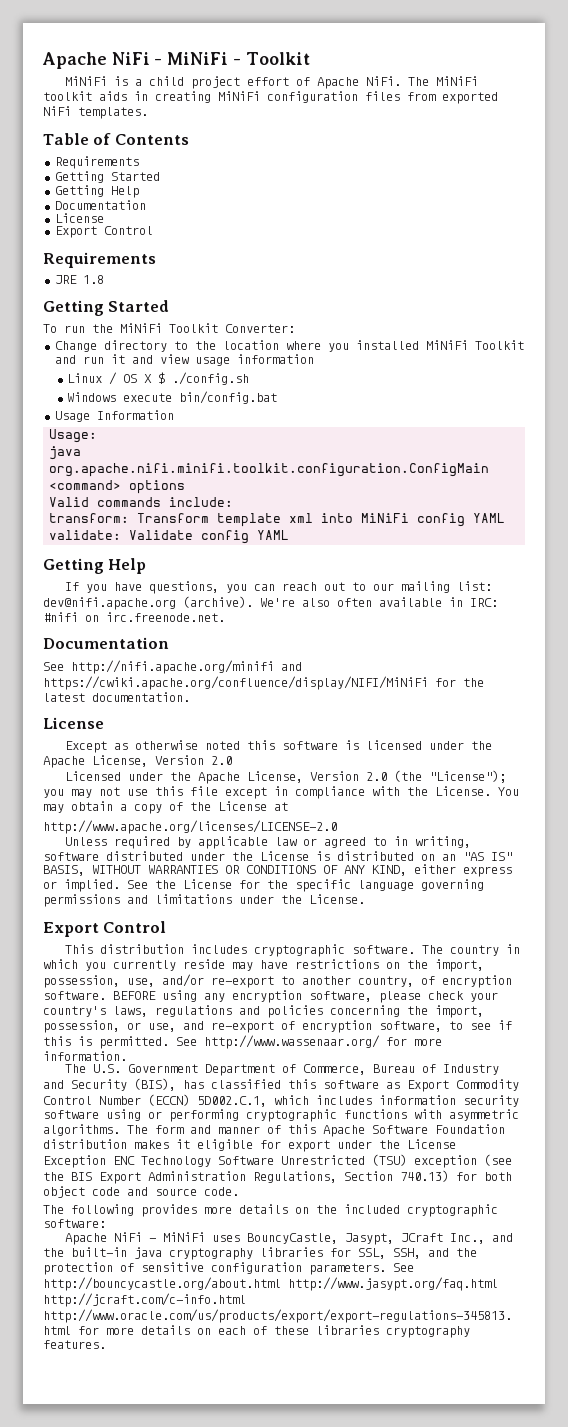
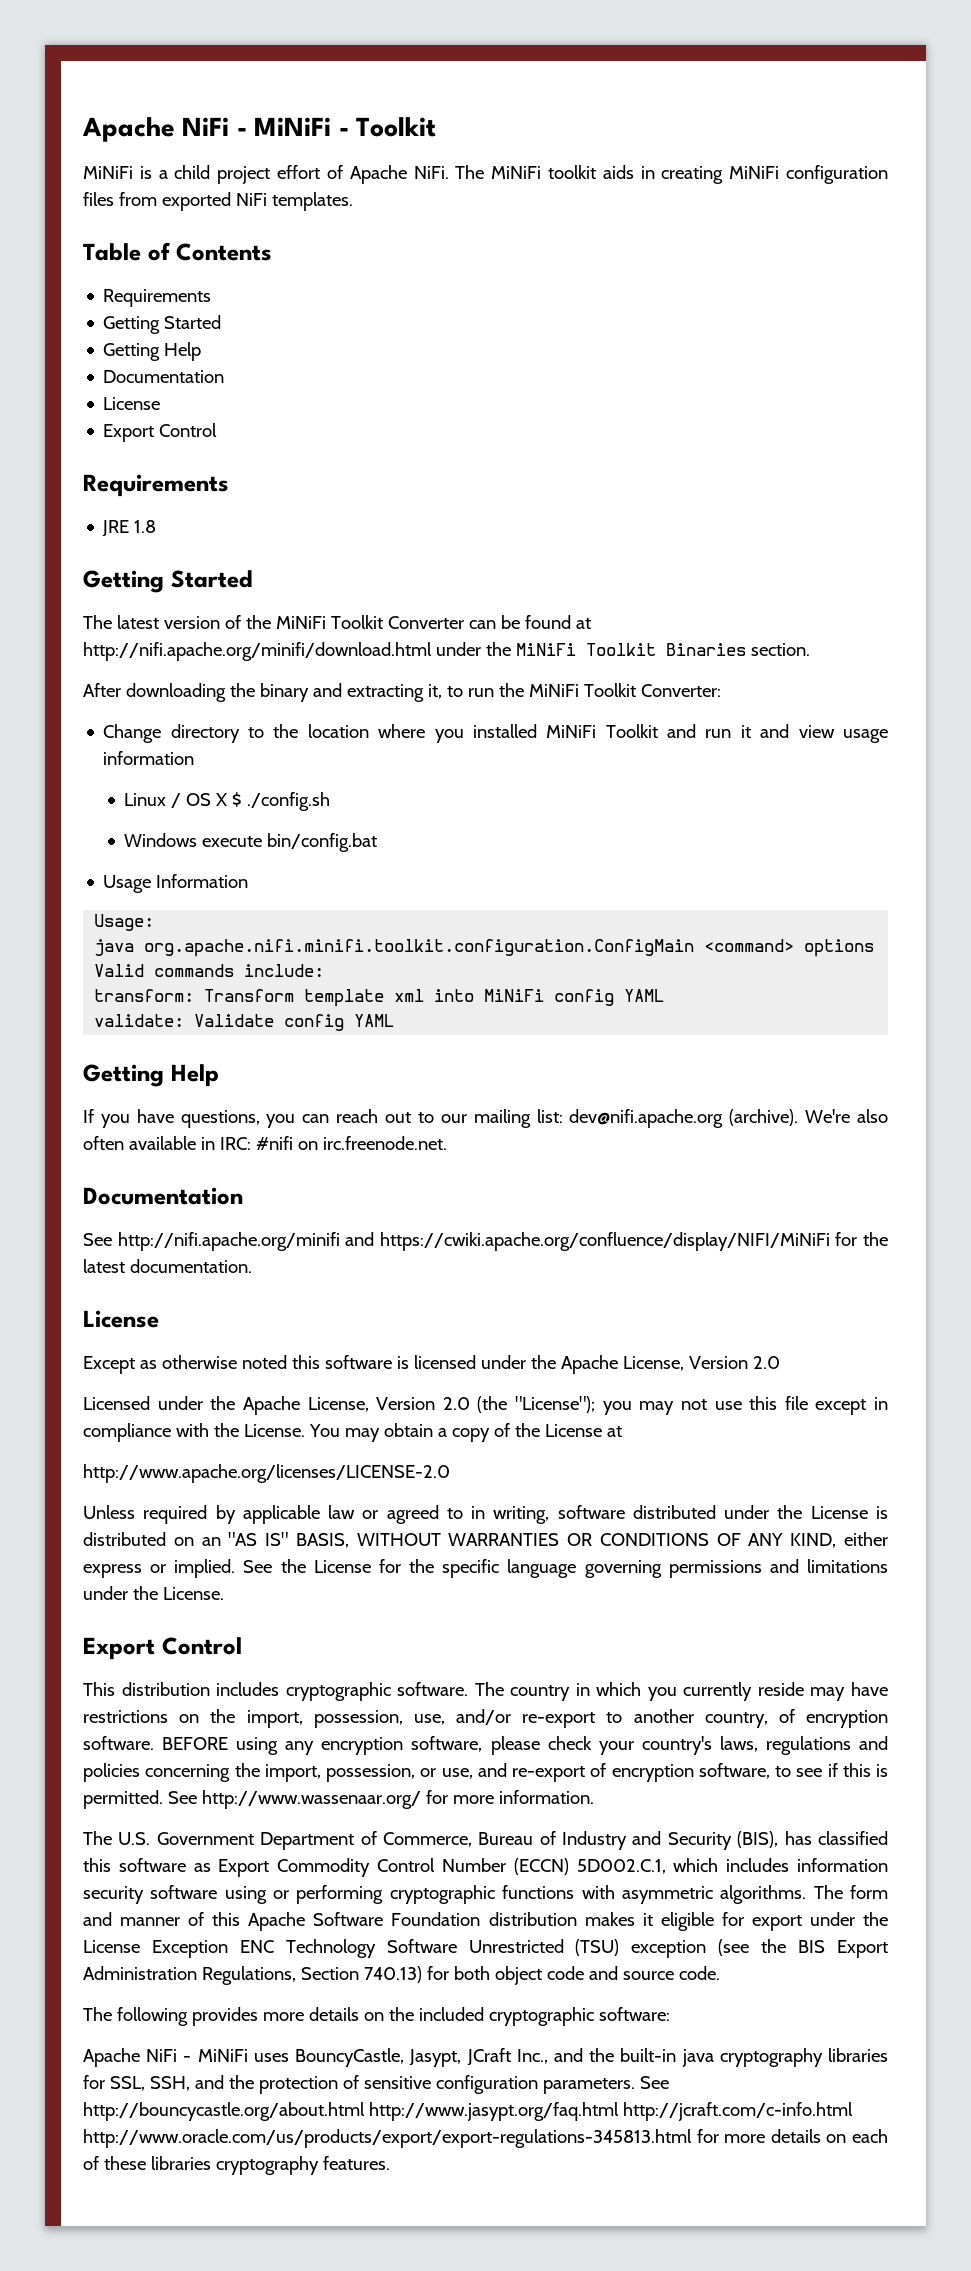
- To run the MiNiFi Toolkit Converter:
+ The latest version of the MiNiFi Toolkit Converter can be found at http://nifi.apache.org/minifi/download.html under the MiNiFi Toolkit Binaries section.
+ After downloading the binary and extracting it, to run the MiNiFi Toolkit Converter:

